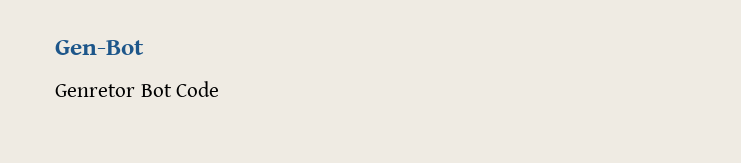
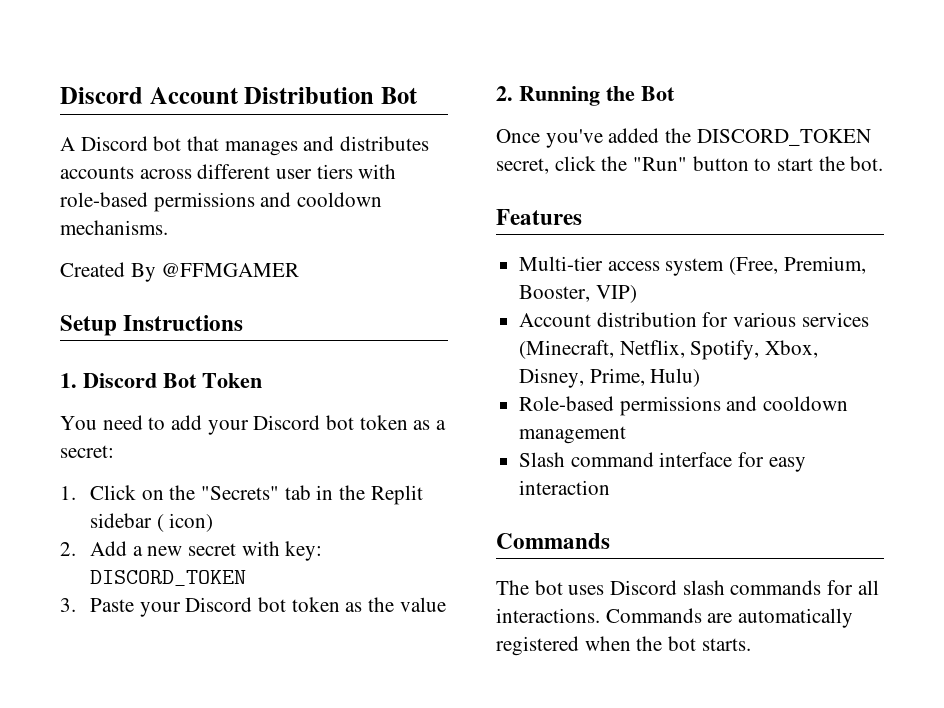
- Gen-Bot
- Genretor Bot Code
+ Discord Account Distribution Bot
+ A Discord bot that manages and distributes accounts across different user tiers with role-based permissions and cooldown mechanisms.
+ Created By @FFMGAMER
+ Setup Instructions
+ 1. Discord Bot Token
+ You need to add your Discord bot token as a secret:
+ 1. Click on the "Secrets" tab in the Replit sidebar ( icon)
+ 2. Add a new secret with key: DISCORD_TOKEN
+ 3. Paste your Discord bot token as the value
+ 2. Running the Bot
+ Once you've added the DISCORD_TOKEN secret, click the "Run" button to start the bot.
+ Features
+ Multi-tier access system (Free, Premium, Booster, VIP)
+ Account distribution for various services (Minecraft, Netflix, Spotify, Xbox, Disney, Prime, Hulu)
+ Role-based permissions and cooldown management
+ Slash command interface for easy interaction
+ Commands
+ The bot uses Discord slash commands for all interactions. Commands are automatically registered when the bot starts.

